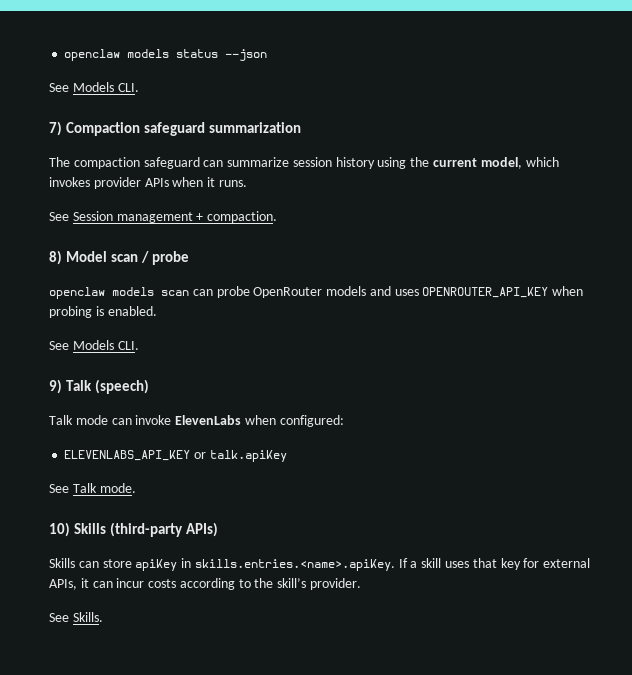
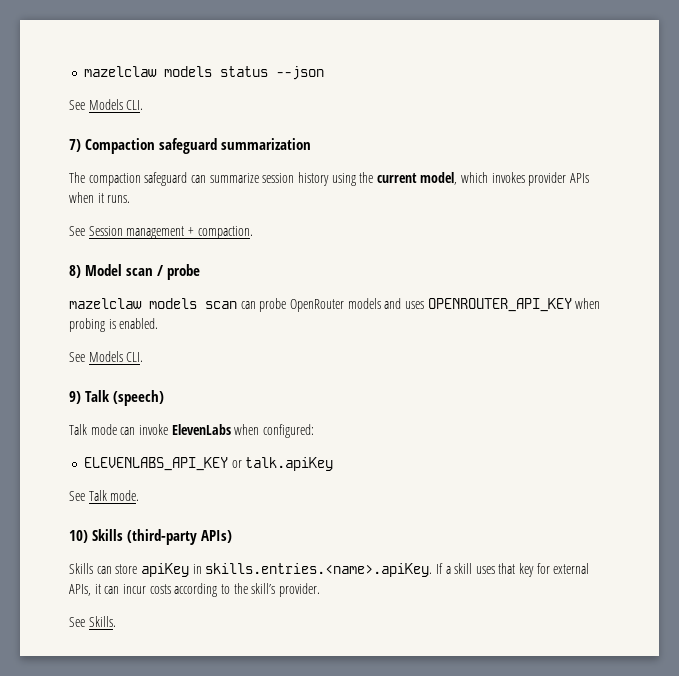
- openclaw models status --json
+ mazelclaw models status --json
- openclaw models scan can probe OpenRouter models and uses OPENROUTER_API_KEY when probing is enabled.
+ mazelclaw models scan can probe OpenRouter models and uses OPENROUTER_API_KEY when probing is enabled.

